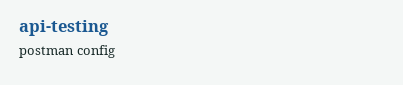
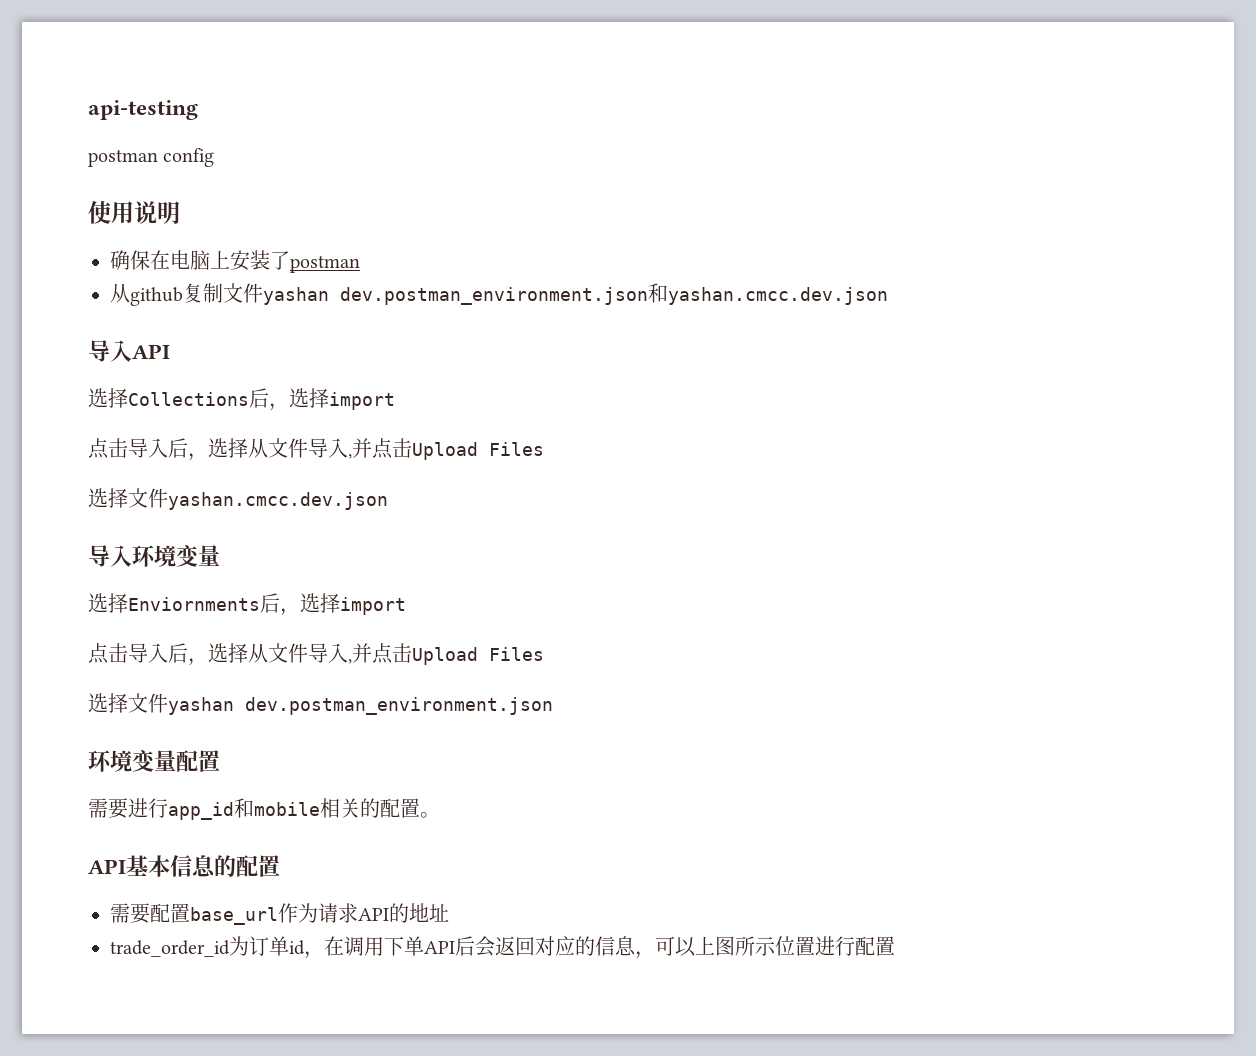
+ 使用说明
+ 确保在电脑上安装了postman
+ 从github复制文件yashan dev.postman_environment.json和yashan.cmcc.dev.json
+ 导入API
+ 选择Collections后，选择import
+ 点击导入后，选择从文件导入,并点击Upload Files
+ 选择文件yashan.cmcc.dev.json
+ 导入环境变量
+ 选择Enviornments后，选择import
+ 点击导入后，选择从文件导入,并点击Upload Files
+ 选择文件yashan dev.postman_environment.json
+ 环境变量配置
+ 需要进行app_id和mobile相关的配置。
+ API基本信息的配置
+ 需要配置base_url作为请求API的地址
+ trade_order_id为订单id，在调用下单API后会返回对应的信息，可以上图所示位置进行配置

